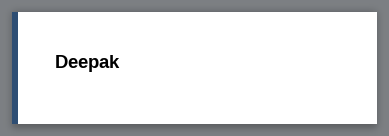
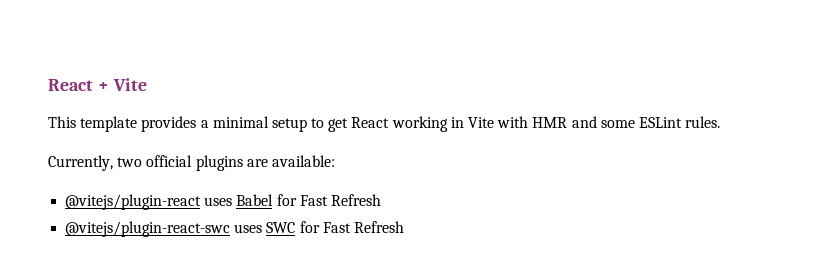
- Deepak
+ React + Vite
+ This template provides a minimal setup to get React working in Vite with HMR and some ESLint rules.
+ Currently, two official plugins are available:
+ @vitejs/plugin-react uses Babel for Fast Refresh
+ @vitejs/plugin-react-swc uses SWC for Fast Refresh

